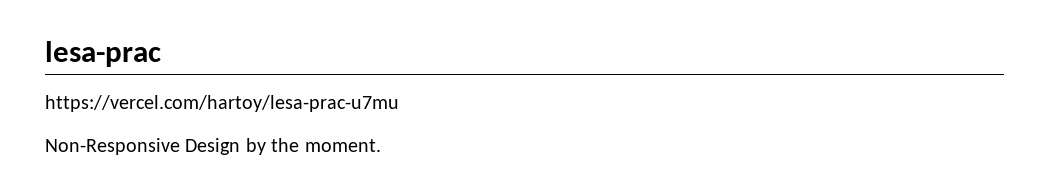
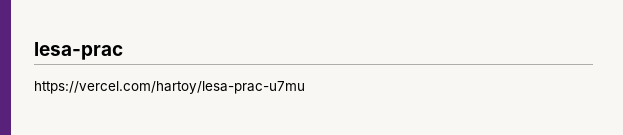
- Non-Responsive Design by the moment.

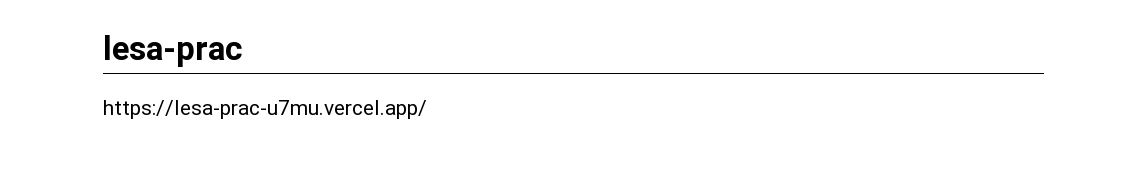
- https://vercel.com/hartoy/lesa-prac-u7mu
+ https://lesa-prac-u7mu.vercel.app/

